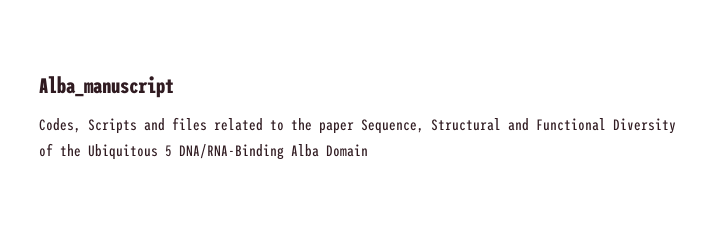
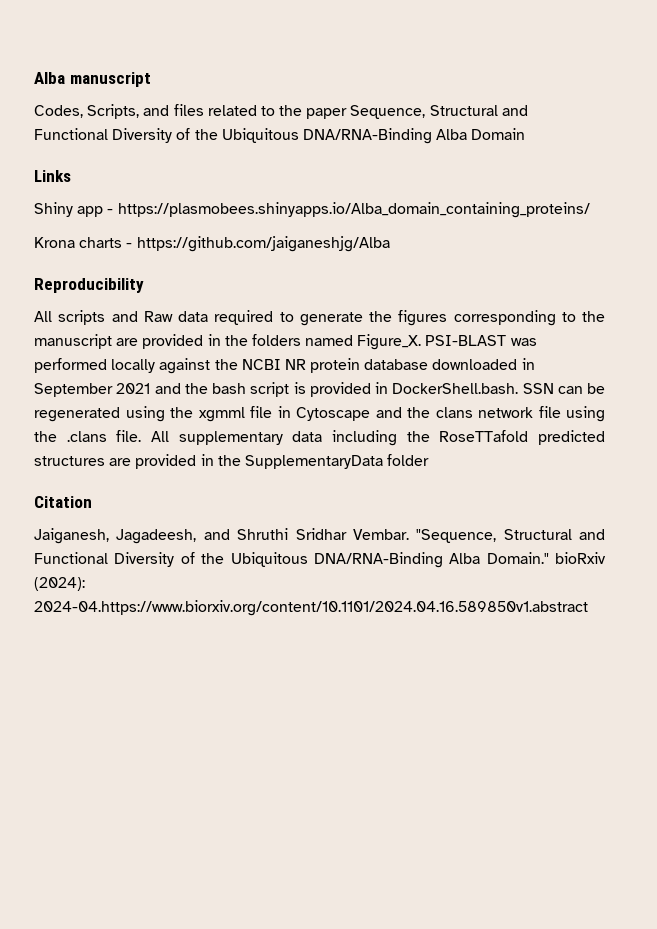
- Alba_manuscript
+ Alba manuscript
- Codes, Scripts and files related to the paper Sequence, Structural and Functional Diversity of the Ubiquitous 5 DNA/RNA-Binding Alba Domain
+ Codes, Scripts, and files related to the paper Sequence, Structural and Functional Diversity of the Ubiquitous DNA/RNA-Binding Alba Domain
+ Links
+ Shiny app - https://plasmobees.shinyapps.io/Alba_domain_containing_proteins/
+ Krona charts - https://github.com/jaiganeshjg/Alba
+ Reproducibility
+ All scripts and Raw data required to generate the figures corresponding to the manuscript are provided in the folders named Figure_X. PSI-BLAST was performed locally against the NCBI NR protein database downloaded in September 2021 and the bash script is provided in DockerShell.bash. SSN can be regenerated using the xgmml file in Cytoscape and the clans network file using the .clans file. All supplementary data including the RoseTTafold predicted structures are provided in the SupplementaryData folder
+ Citation
+ Jaiganesh, Jagadeesh, and Shruthi Sridhar Vembar. "Sequence, Structural and Functional Diversity of the Ubiquitous DNA/RNA-Binding Alba Domain." bioRxiv (2024): 2024-04.https://www.biorxiv.org/content/10.1101/2024.04.16.589850v1.abstract

